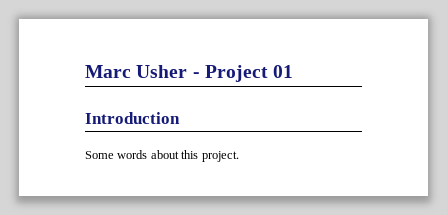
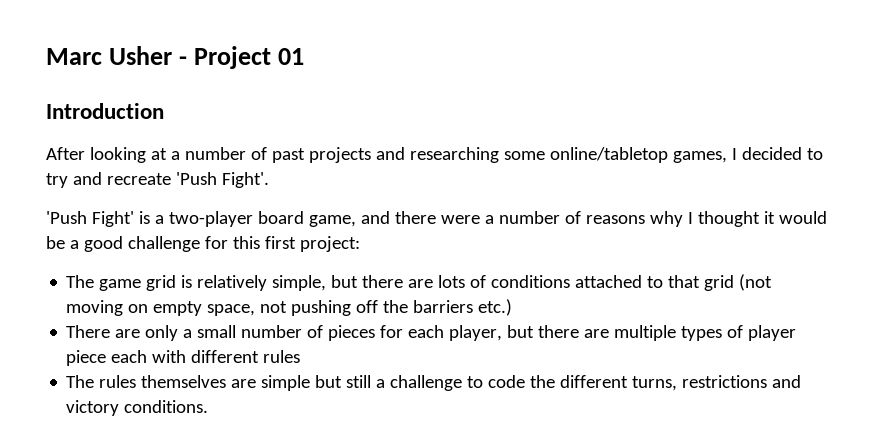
- Some words about this project.
+ After looking at a number of past projects and researching some online/tabletop games, I decided to try and recreate 'Push Fight'.
+ 'Push Fight' is a two-player board game, and there were a number of reasons why I thought it would be a good challenge for this first project:
+ The game grid is relatively simple, but there are lots of conditions attached to that grid (not moving on empty space, not pushing off the barriers etc.)
+ There are only a small number of pieces for each player, but there are multiple types of player piece each with different rules
+ The rules themselves are simple but still a challenge to code the different turns, restrictions and victory conditions.

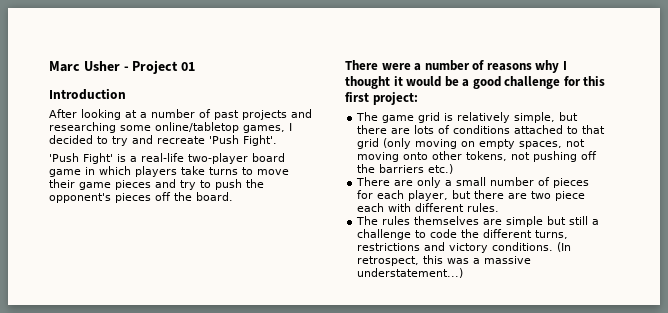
- 'Push Fight' is a two-player board game, and there were a number of reasons why I thought it would be a good challenge for this first project:
+ 'Push Fight' is a real-life two-player board game in which players take turns to move their game pieces and try to push the opponent's pieces off the board.
+ There were a number of reasons why I thought it would be a good challenge for this first project:
- The game grid is relatively simple, but there are lots of conditions attached to that grid (not moving on empty space, not pushing off the barriers etc.)
+ The game grid is relatively simple, but there are lots of conditions attached to that grid (only moving on empty spaces, not moving onto other tokens, not pushing off the barriers etc.)
- There are only a small number of pieces for each player, but there are multiple types of player piece each with different rules
+ There are only a small number of pieces for each player, but there are two piece each with different rules.
+ (In retrospect, this was a massive understatement...)

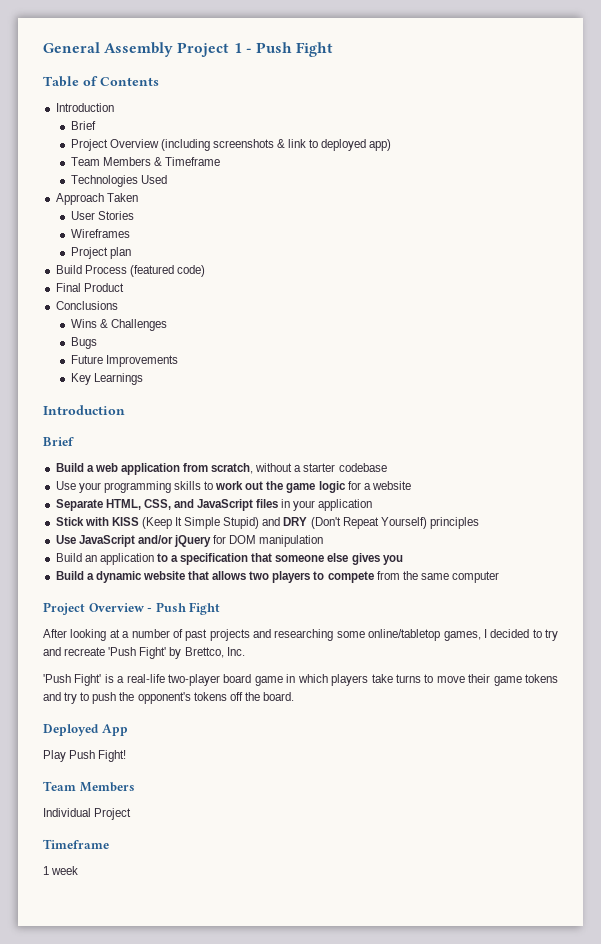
- Marc Usher - Project 01
+ General Assembly Project 1 - Push Fight
+ Table of Contents
  Introduction
+ Brief
+ Project Overview (including screenshots & link to deployed app)
+ Team Members & Timeframe
+ Technologies Used
+ Approach Taken
+ User Stories
+ Wireframes
+ Project plan
+ Build Process (featured code)
+ Final Product
+ Conclusions
+ Wins & Challenges
+ Bugs
+ Future Improvements
+ Key Learnings
+ Introduction
+ Brief
+ Build a web application from scratch, without a starter codebase
+ Use your programming skills to work out the game logic for a website
+ Separate HTML, CSS, and JavaScript files in your application
+ Stick with KISS (Keep It Simple Stupid) and DRY (Don't Repeat Yourself) principles
+ Use JavaScript and/or jQuery for DOM manipulation
+ Build an application to a specification that someone else gives you
+ Build a dynamic website that allows two players to compete from the same computer
+ Project Overview - Push Fight
- After looking at a number of past projects and researching some online/tabletop games, I decided to try and recreate 'Push Fight'.
+ After looking at a number of past projects and researching some online/tabletop games, I decided to try and recreate 'Push Fight' by Brettco, Inc.
- 'Push Fight' is a real-life two-player board game in which players take turns to move their game pieces and try to push the opponent's pieces off the board.
+ 'Push Fight' is a real-life two-player board game in which players take turns to move their game tokens and try to push the opponent's tokens off the board.
- There were a number of reasons why I thought it would be a good challenge for this first project:
- The game grid is relatively simple, but there are lots of conditions attached to that grid (only moving on empty spaces, not moving onto other tokens, not pushing off the barriers etc.)
- There are only a small number of pieces for each player, but there are two piece each with different rules.
- The rules themselves are simple but still a challenge to code the different turns, restrictions and victory conditions. (In retrospect, this was a massive understatement...)
+ Deployed App
+ Play Push Fight!
+ Team Members
+ Individual Project
+ Timeframe
+ 1 week

